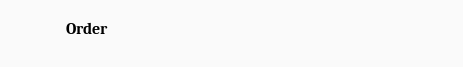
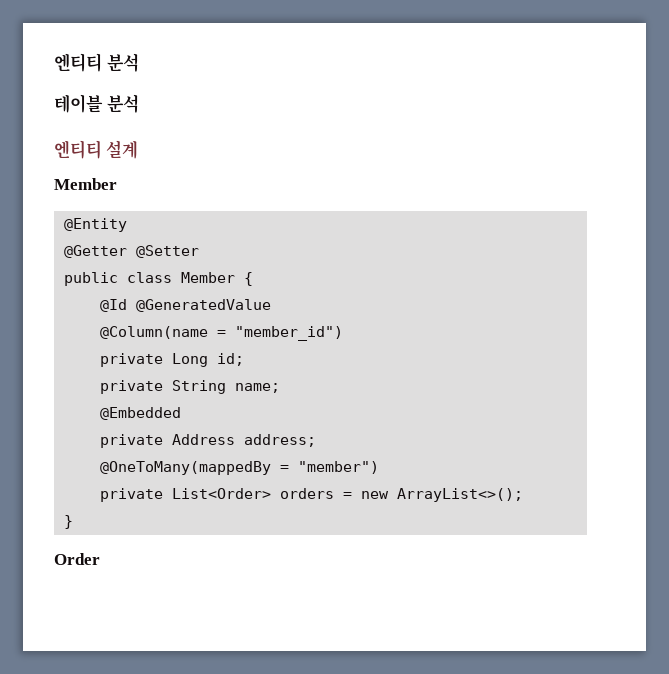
+ 엔티티 분석
+ 테이블 분석
+ 엔티티 설계
+ Member
+ @Entity
+ @Getter @Setter
+ public class Member {
+ @Id @GeneratedValue
+ @Column(name = "member_id")
+ private Long id;
+ private String name;
+ @Embedded
+ private Address address;
+ @OneToMany(mappedBy = "member")
+ private List<Order> orders = new ArrayList<>();
+ }

